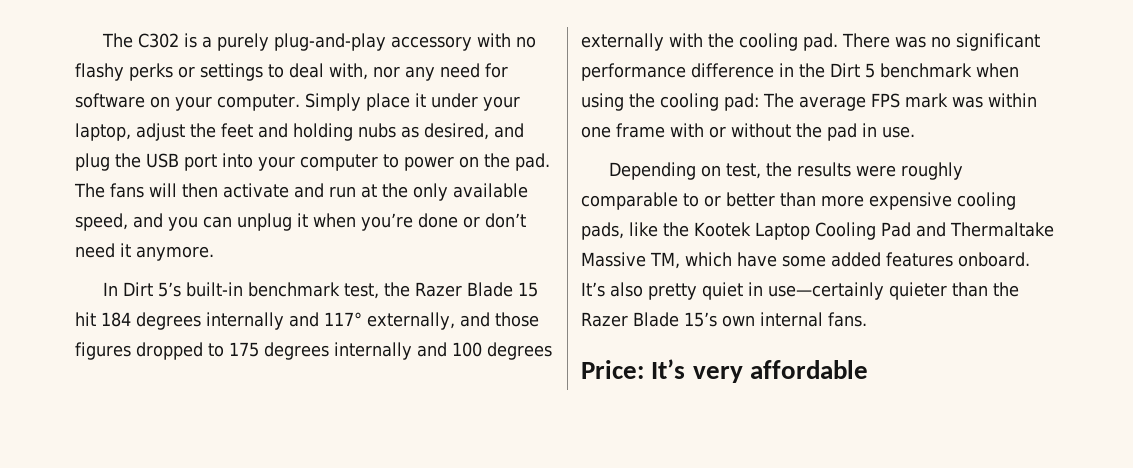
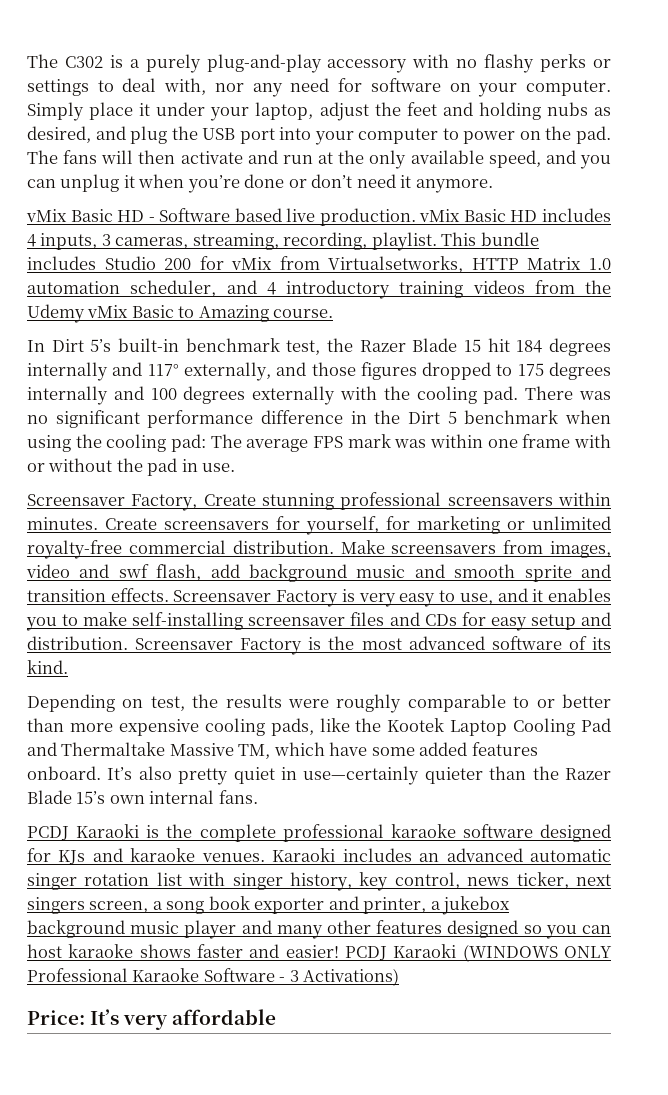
+ vMix Basic HD - Software based live production. vMix Basic HD includes 4 inputs, 3 cameras, streaming, recording, playlist. This bundle includes Studio 200 for vMix from Virtualsetworks, HTTP Matrix 1.0 automation scheduler, and 4 introductory training videos from the Udemy vMix Basic to Amazing course.
+ Screensaver Factory, Create stunning professional screensavers within minutes. Create screensavers for yourself, for marketing or unlimited royalty-free commercial distribution. Make screensavers from images, video and swf flash, add background music and smooth sprite and transition effects. Screensaver Factory is very easy to use, and it enables you to make self-installing screensaver files and CDs for easy setup and distribution. Screensaver Factory is the most advanced software of its kind.
+ PCDJ Karaoki is the complete professional karaoke software designed for KJs and karaoke venues. Karaoki includes an advanced automatic singer rotation list with singer history, key control, news ticker, next singers screen, a song book exporter and printer, a jukebox background music player and many other features designed so you can host karaoke shows faster and easier! PCDJ Karaoki (WINDOWS ONLY Professional Karaoke Software - 3 Activations)

